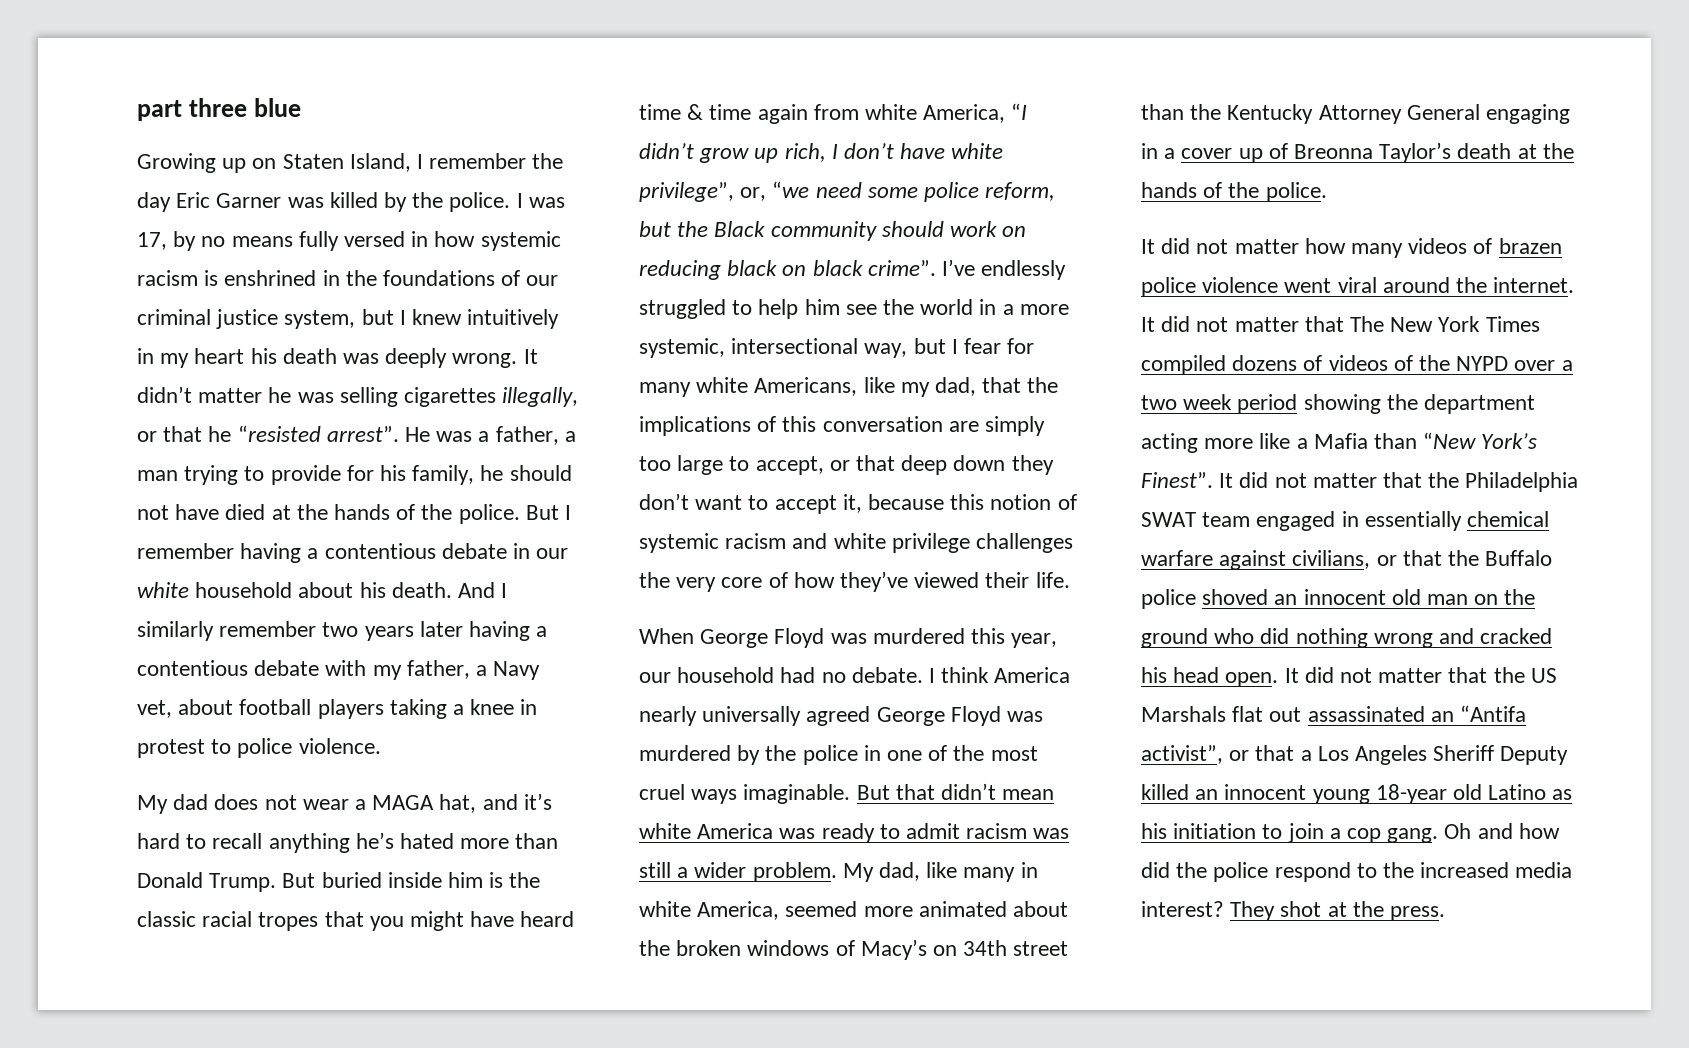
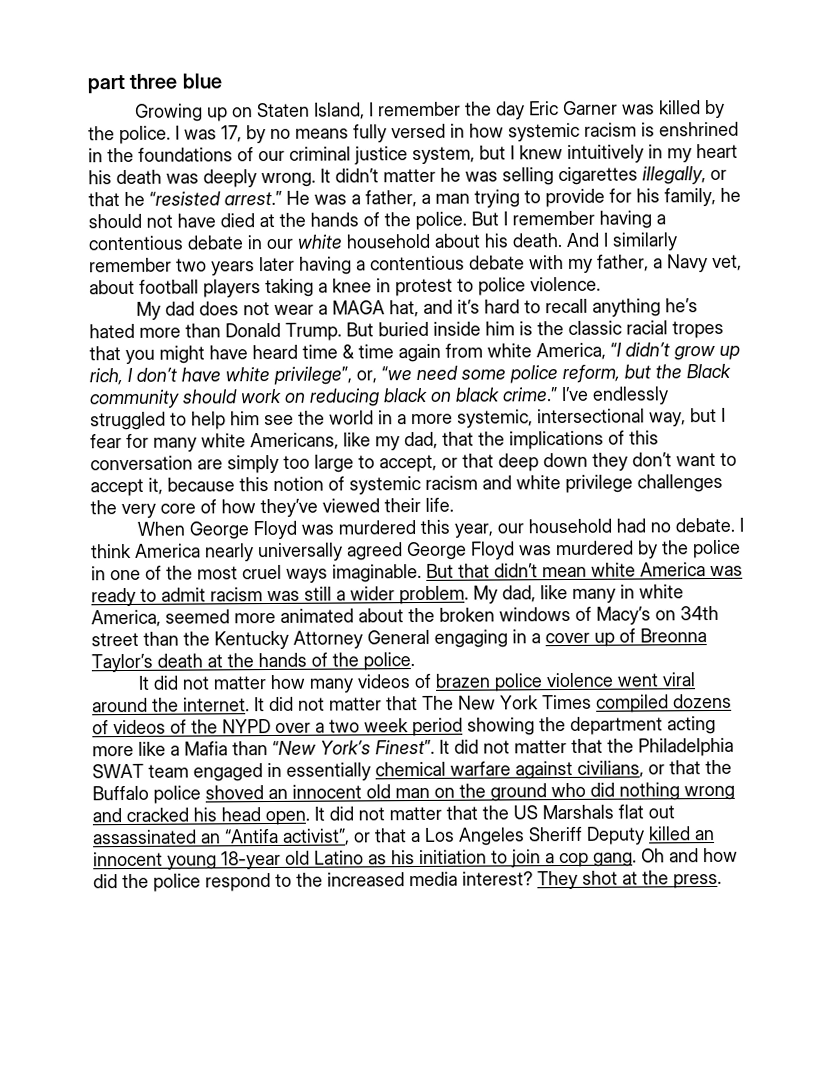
- It didn’t matter he was selling cigarettes illegally, or that he “resisted arrest”.
+ It didn’t matter he was selling cigarettes illegally, or that he “resisted arrest.”
- But buried inside him is the classic racial tropes that you might have heard time & time again from white America, “I didn’t grow up rich, I don’t have white privilege”, or, “we need some police reform, but the Black community should work on reducing black on black crime”.
+ But buried inside him is the classic racial tropes that you might have heard time & time again from white America, “I didn’t grow up rich, I don’t have white privilege”, or, “we need some police reform, but the Black community should work on reducing black on black crime.”

